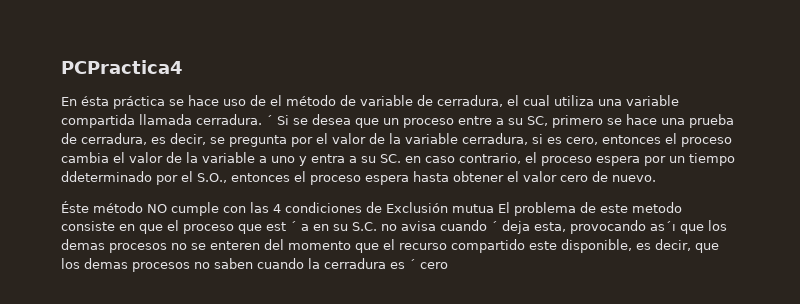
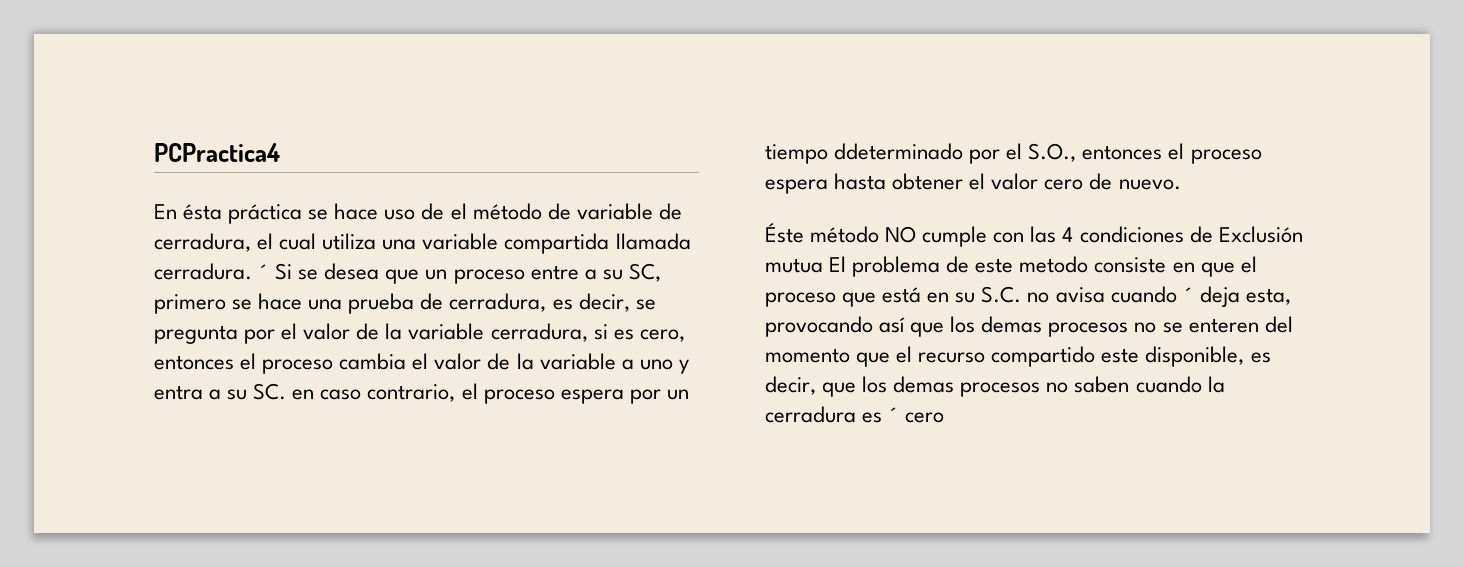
- Éste método NO cumple con las 4 condiciones de Exclusión mutua El problema de este metodo consiste en que el proceso que est ´ a en su S.C. no avisa cuando ´ deja esta, provocando as´ı que los demas procesos no se enteren del momento que el recurso compartido este disponible, es decir, que los demas procesos no saben cuando la cerradura es ´ cero
+ Éste método NO cumple con las 4 condiciones de Exclusión mutua El problema de este metodo consiste en que el proceso que está en su S.C. no avisa cuando ´ deja esta, provocando así que los demas procesos no se enteren del momento que el recurso compartido este disponible, es decir, que los demas procesos no saben cuando la cerradura es ´ cero

